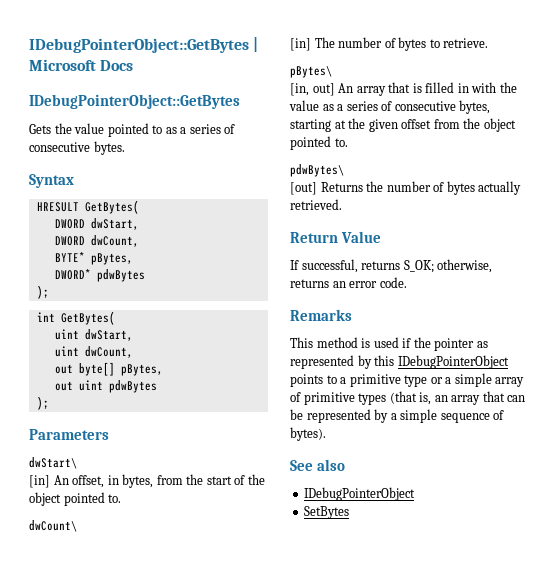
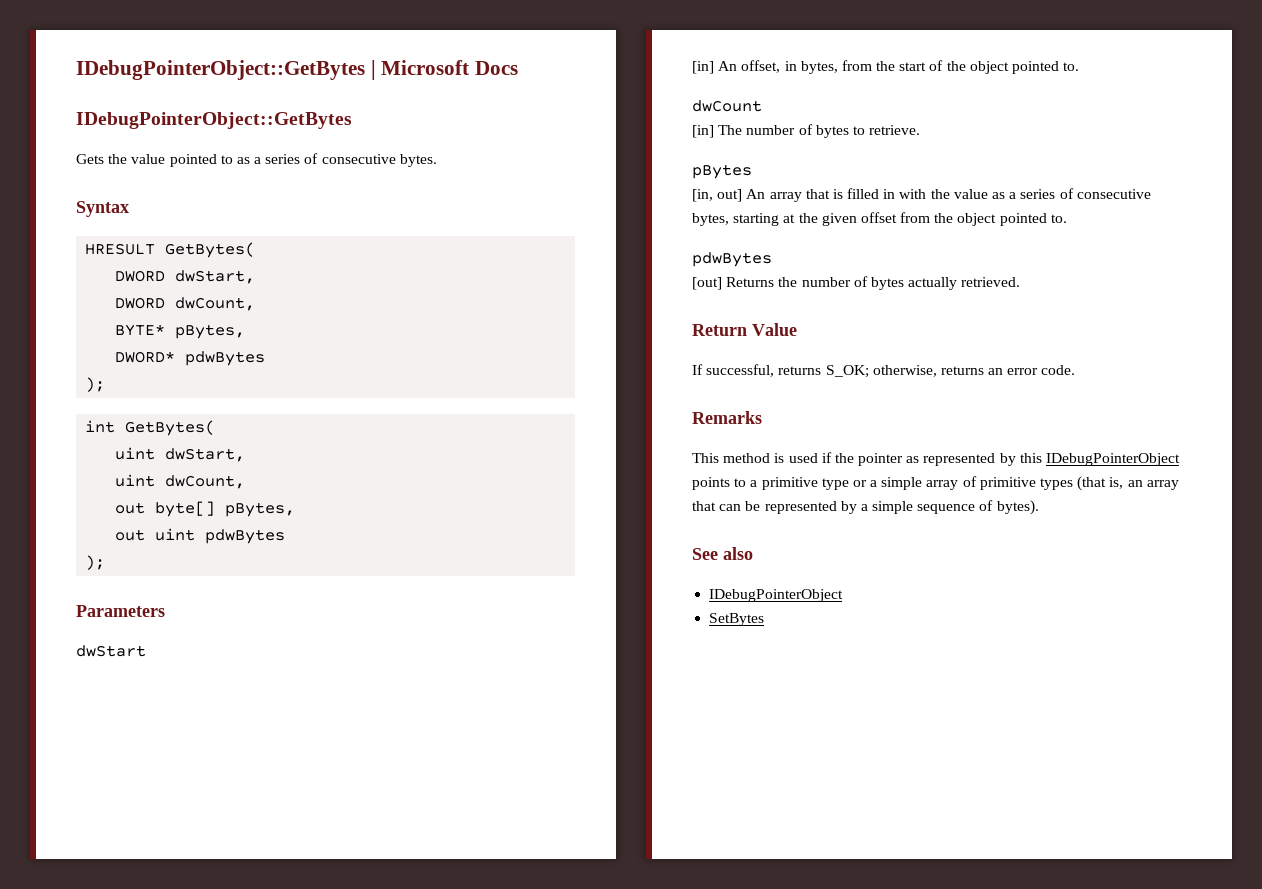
- dwStart\
+ dwStart
- dwCount\
+ dwCount
- pBytes\
+ pBytes
  [in, out] An array that is filled in with the value as a series of consecutive bytes, starting at the given offset from the object pointed to.
- pdwBytes\
+ pdwBytes

